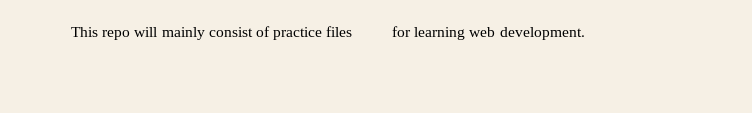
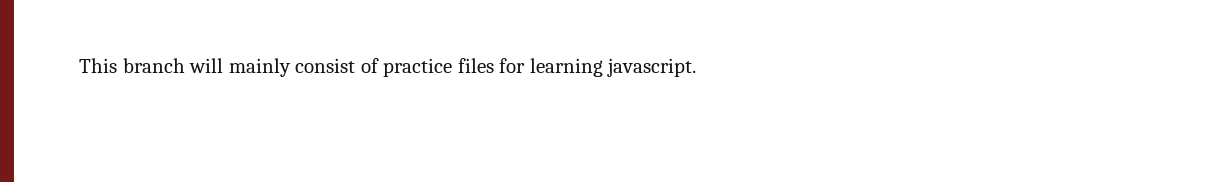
- This repo will mainly consist of practice files for learning web development.
+ This branch will mainly consist of practice files for learning javascript.

